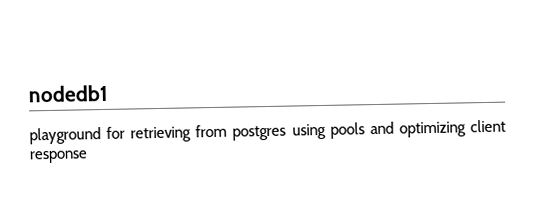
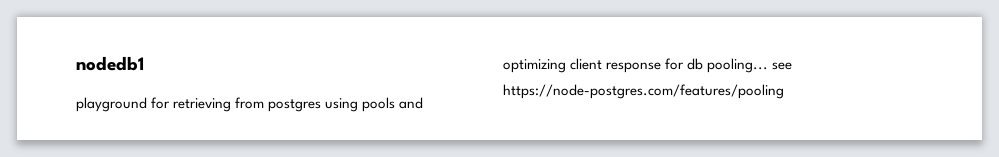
- playground for retrieving from postgres using pools and optimizing client response
+ playground for retrieving from postgres using pools and optimizing client response for db pooling... see https://node-postgres.com/features/pooling

